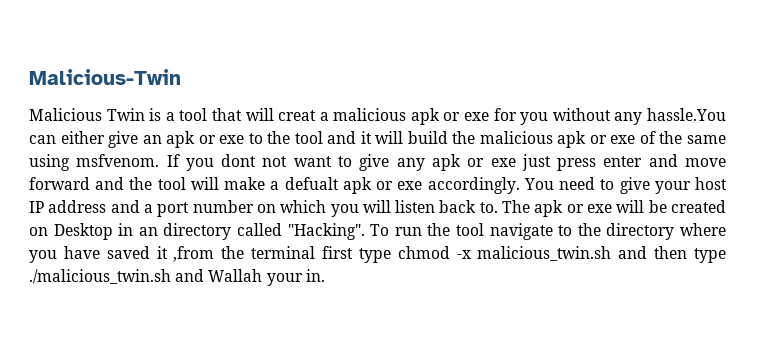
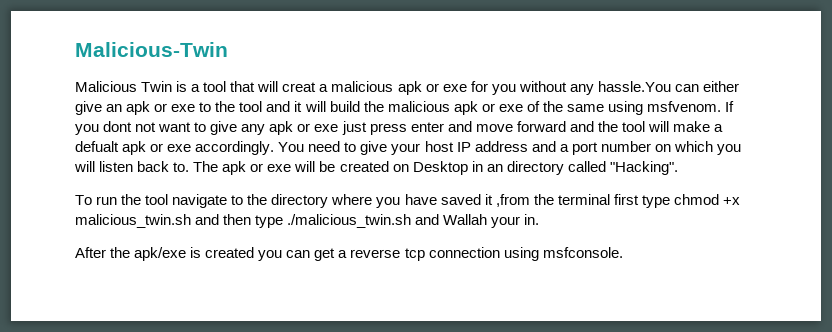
- The apk or exe will be created on Desktop in an directory called "Hacking". To run the tool navigate to the directory where you have saved it ,from the terminal first type chmod -x malicious_twin.sh and then type ./malicious_twin.sh and Wallah your in.
+ The apk or exe will be created on Desktop in an directory called "Hacking".
+ To run the tool navigate to the directory where you have saved it ,from the terminal first type chmod +x malicious_twin.sh and then type ./malicious_twin.sh and Wallah your in.
+ After the apk/exe is created you can get a reverse tcp connection using msfconsole.

